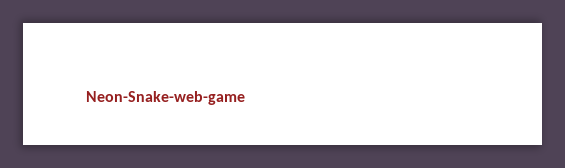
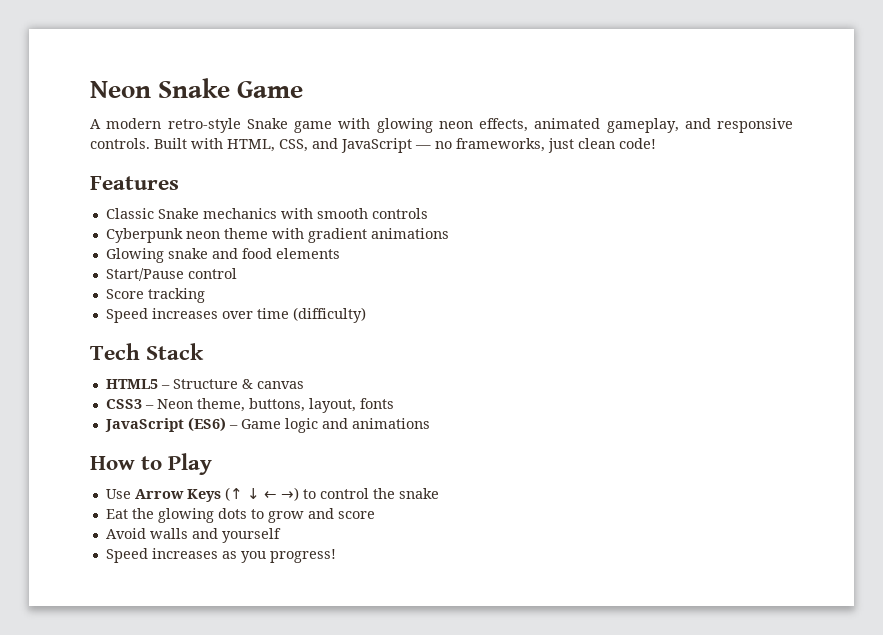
- Neon-Snake-web-game
+ Neon Snake Game
+ A modern retro-style Snake game with glowing neon effects, animated gameplay, and responsive controls. Built with HTML, CSS, and JavaScript — no frameworks, just clean code!
+ Features
+ Classic Snake mechanics with smooth controls
+ Cyberpunk neon theme with gradient animations
+ Glowing snake and food elements
+ Start/Pause control
+ Score tracking
+ Speed increases over time (difficulty)
+ Tech Stack
+ HTML5 – Structure & canvas
+ CSS3 – Neon theme, buttons, layout, fonts
+ JavaScript (ES6) – Game logic and animations
+ How to Play
+ Use Arrow Keys (↑ ↓ ← →) to control the snake
+ Eat the glowing dots to grow and score
+ Avoid walls and yourself
+ Speed increases as you progress!

